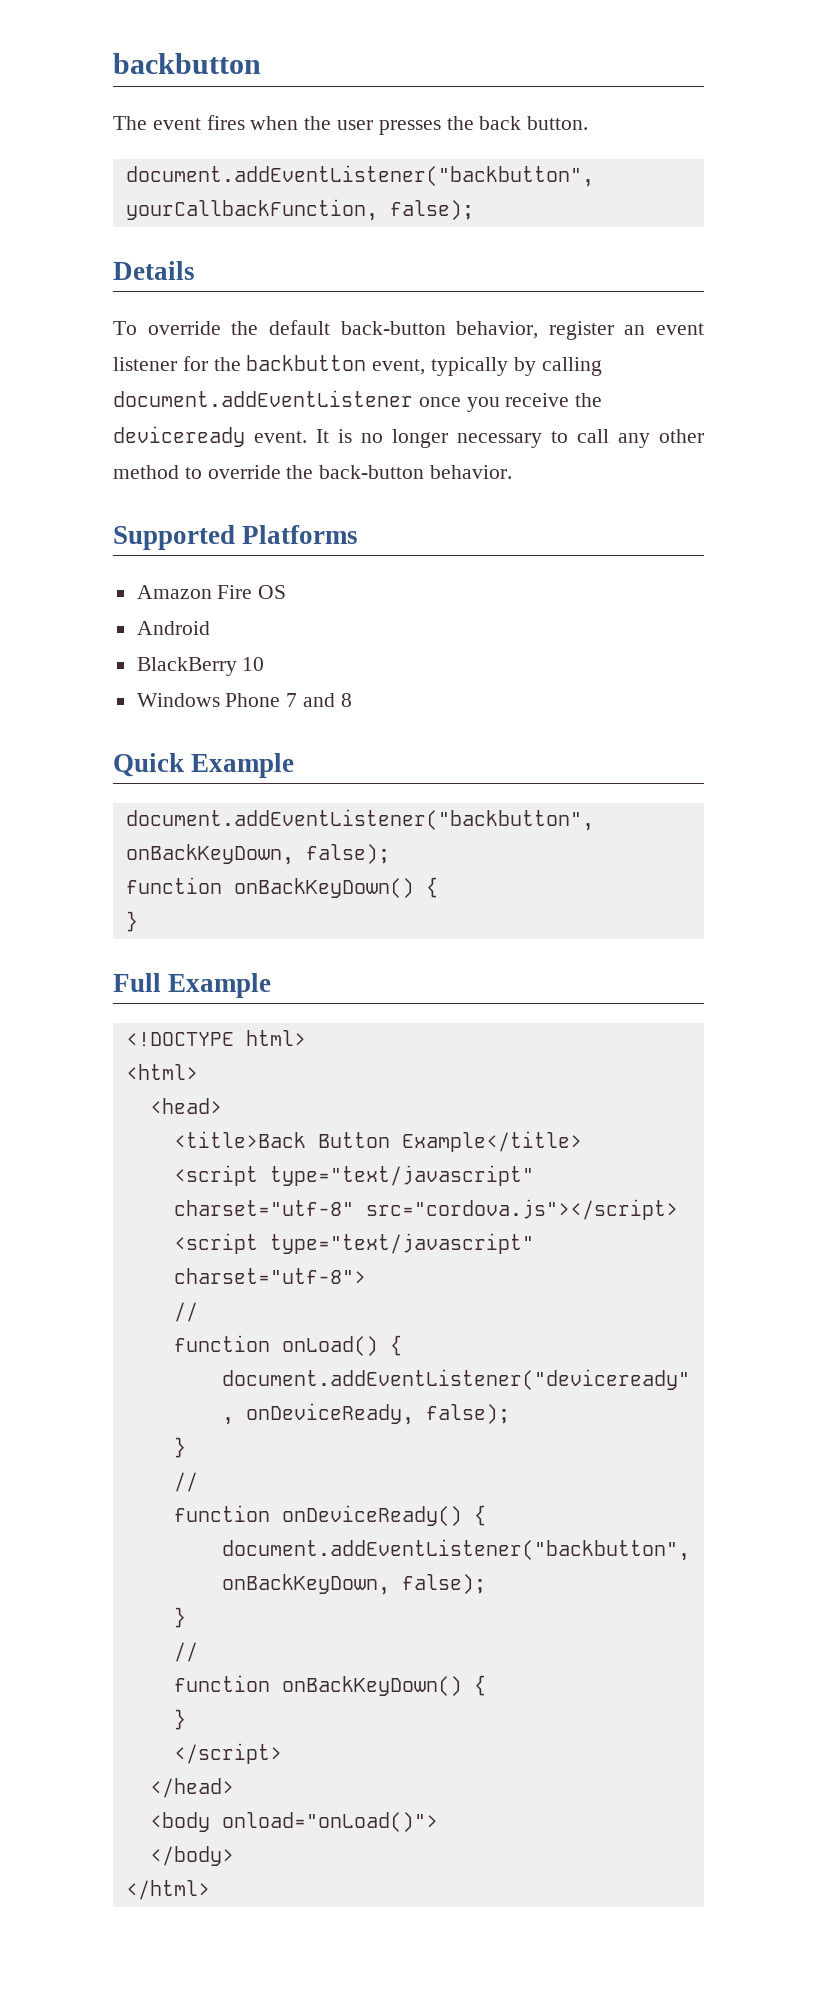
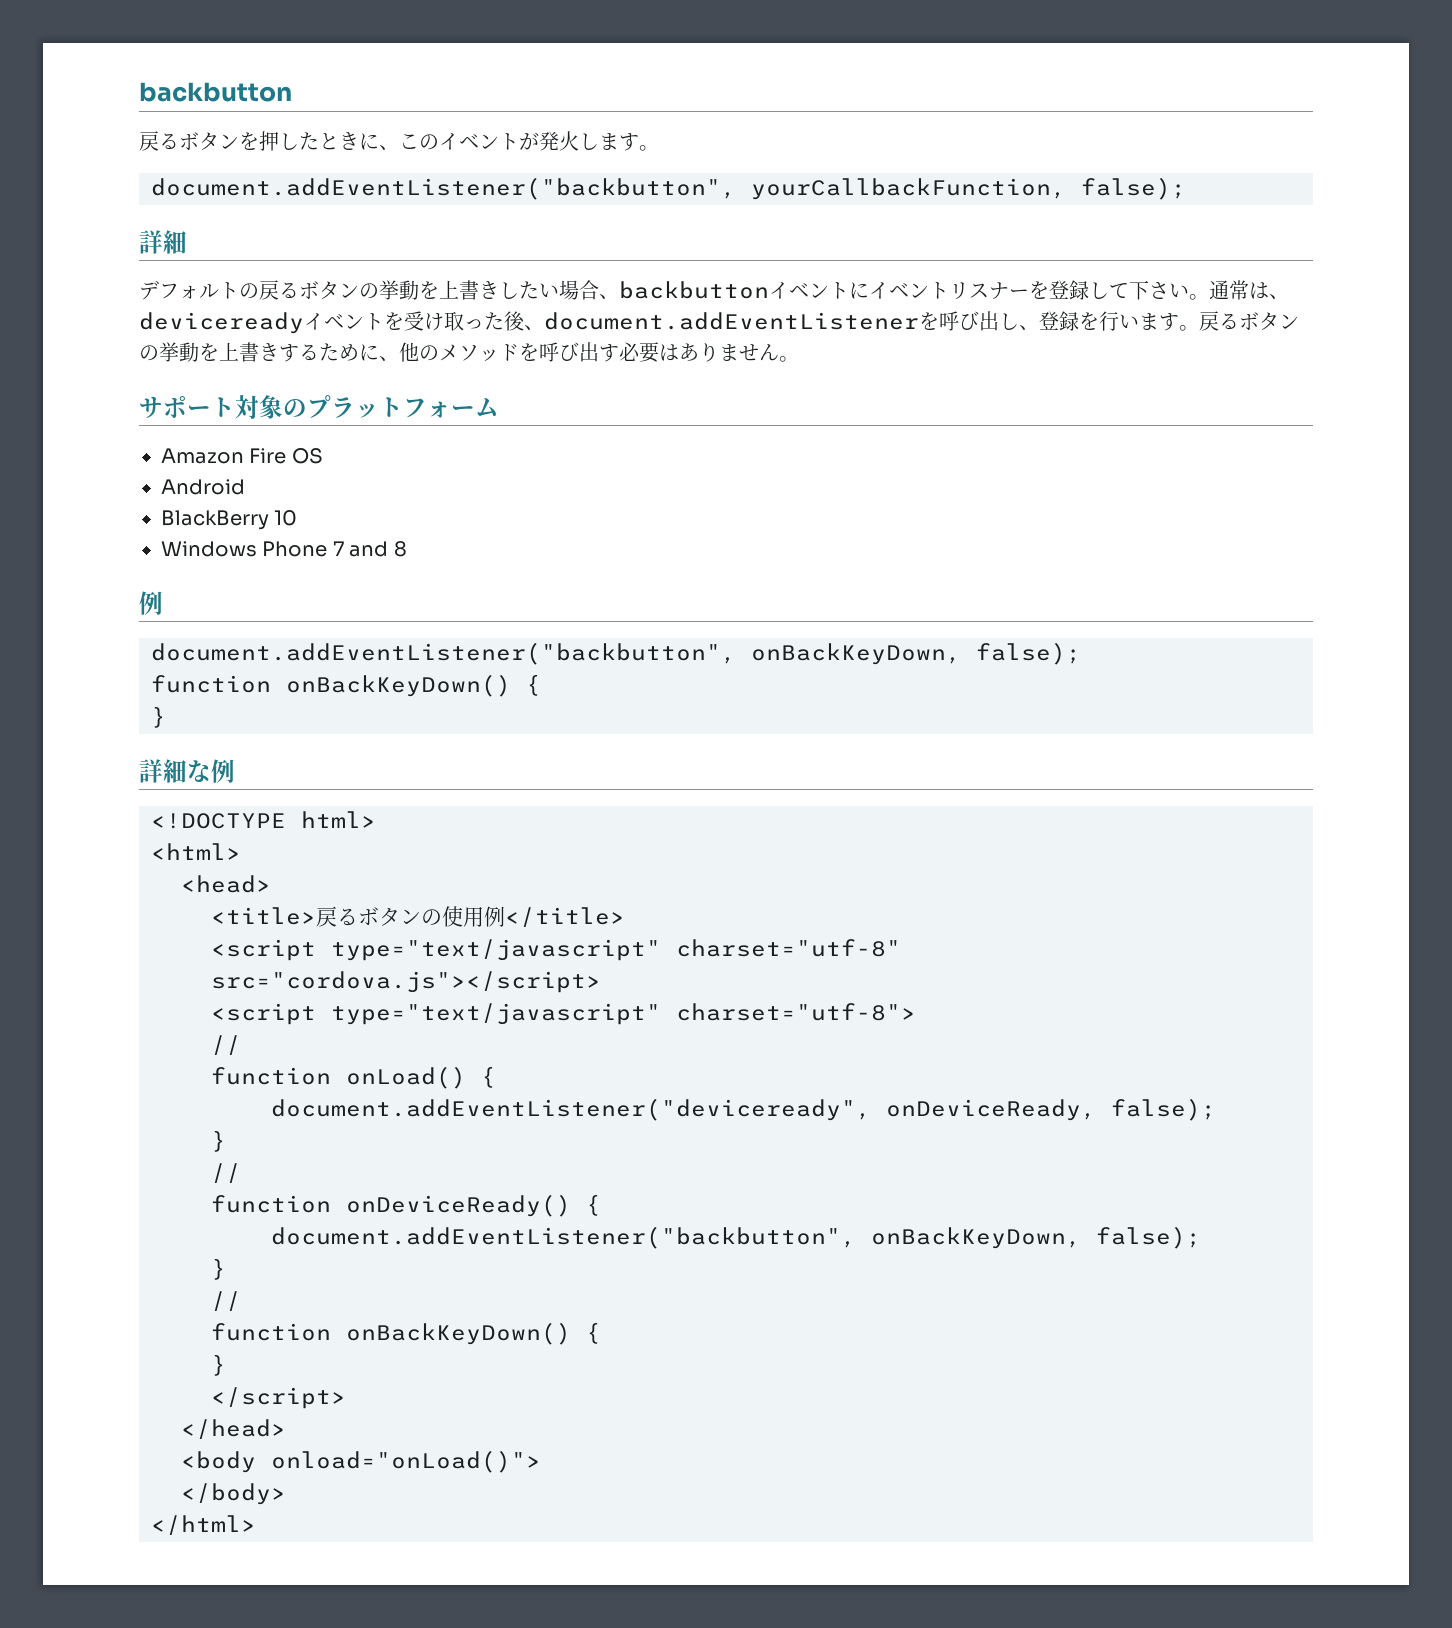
- The event fires when the user presses the back button.
+ 戻るボタンを押したときに、このイベントが発火します。
  document.addEventListener("backbutton", yourCallbackFunction, false);
- Details
- To override the default back-button behavior, register an event listener for the backbutton event, typically by calling document.addEventListener once you receive the deviceready event. It is no longer necessary to call any other method to override the back-button behavior.
- Supported Platforms
+ 詳細
+ デフォルトの戻るボタンの挙動を上書きしたい場合、backbuttonイベントにイベントリスナーを登録して下さい。通常は、devicereadyイベントを受け取った後、document.addEventListenerを呼び出し、登録を行います。戻るボタンの挙動を上書きするために、他のメソッドを呼び出す必要はありません。
+ サポート対象のプラットフォーム
  Windows Phone 7 and 8
- Quick Example
+ 例
- Full Example
+ 詳細な例
- <title>Back Button Example</title>
+ <title>戻るボタンの使用例</title>

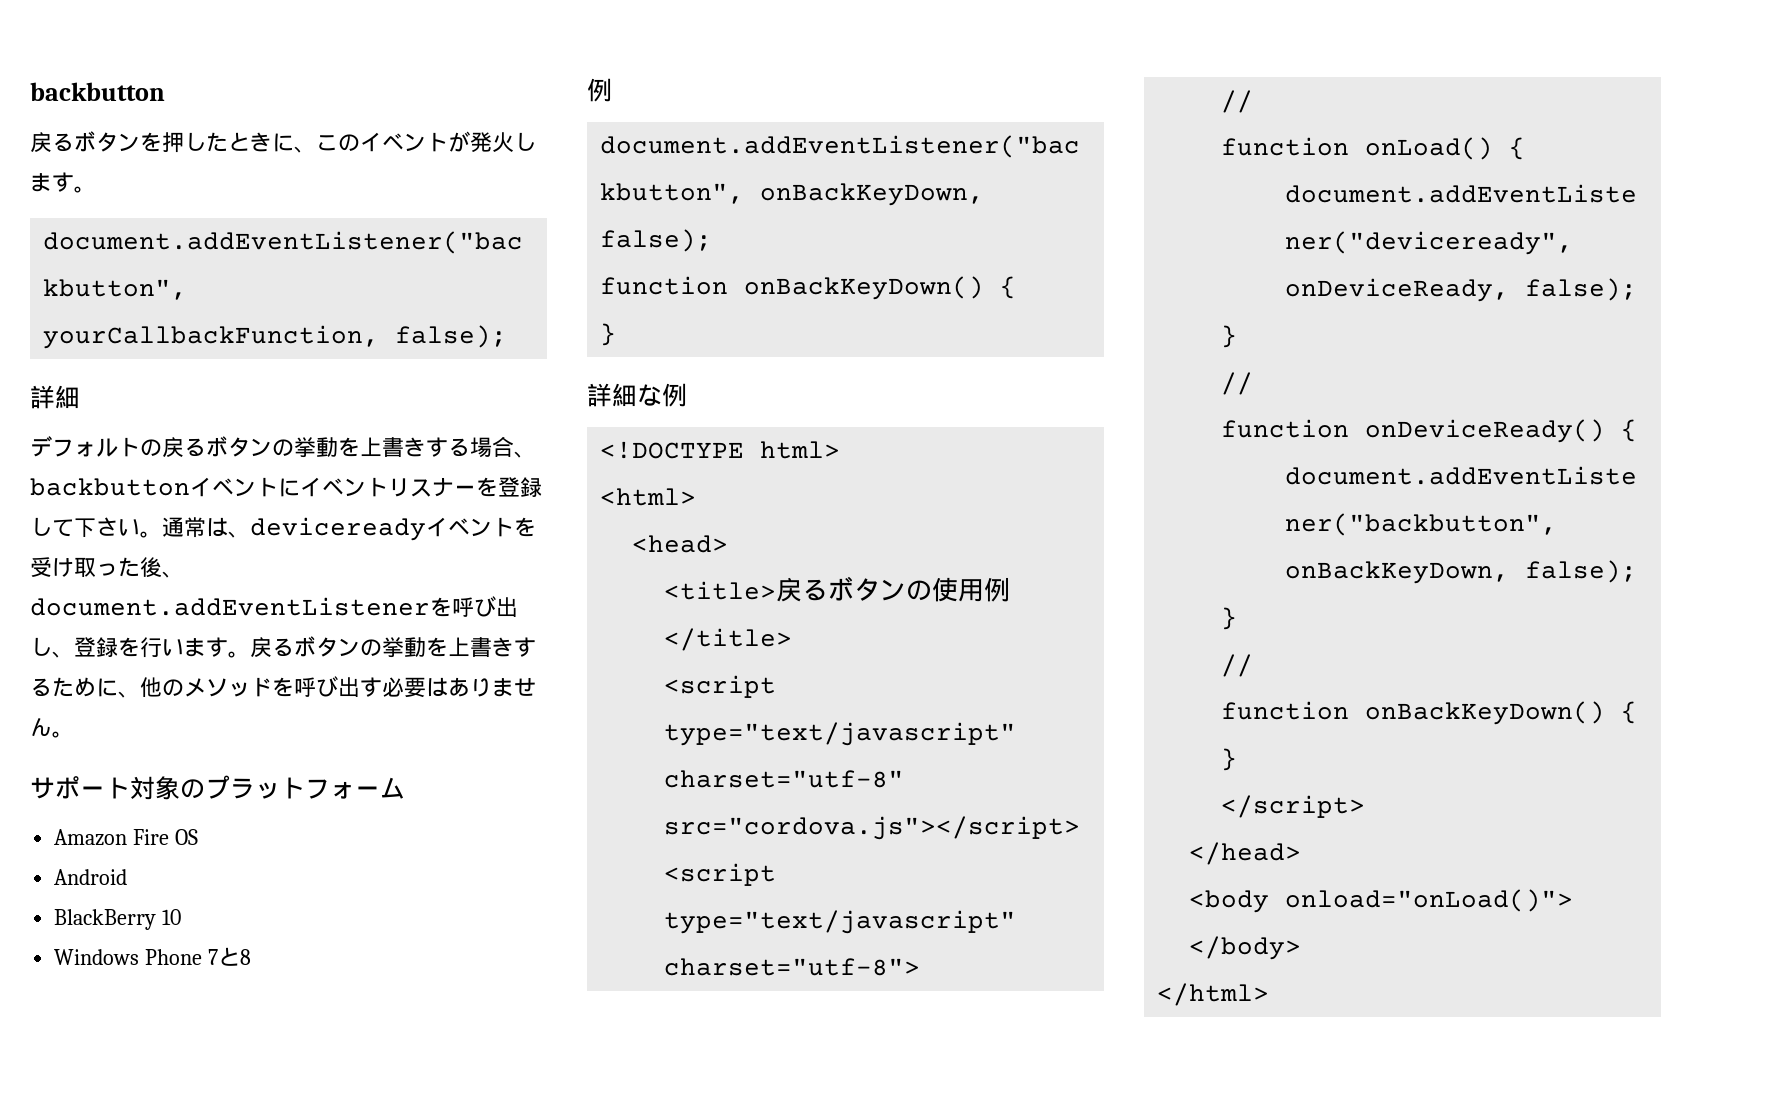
- デフォルトの戻るボタンの挙動を上書きしたい場合、backbuttonイベントにイベントリスナーを登録して下さい。
+ デフォルトの戻るボタンの挙動を上書きする場合、backbuttonイベントにイベントリスナーを登録して下さい。
- Windows Phone 7 and 8
+ Windows Phone 7と8

